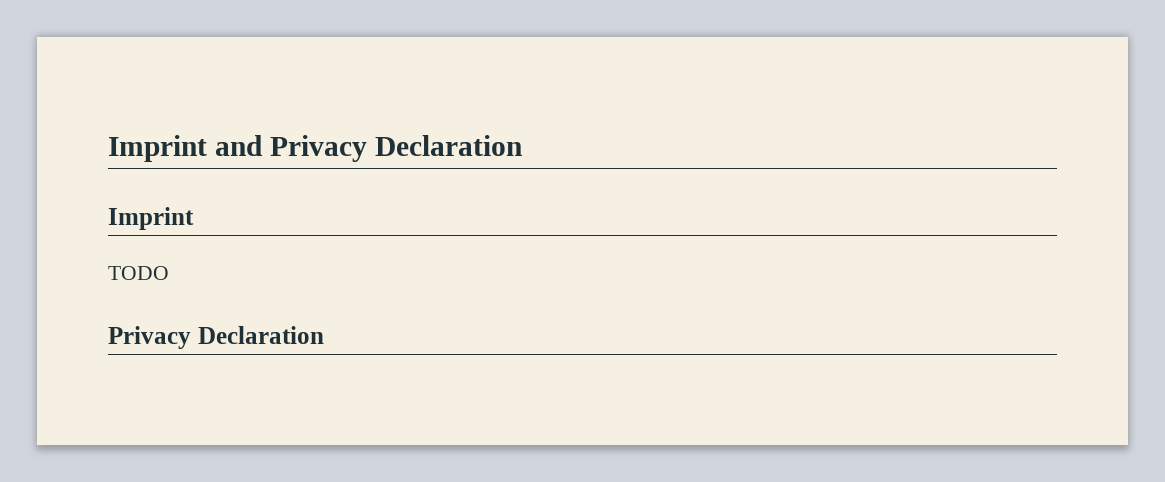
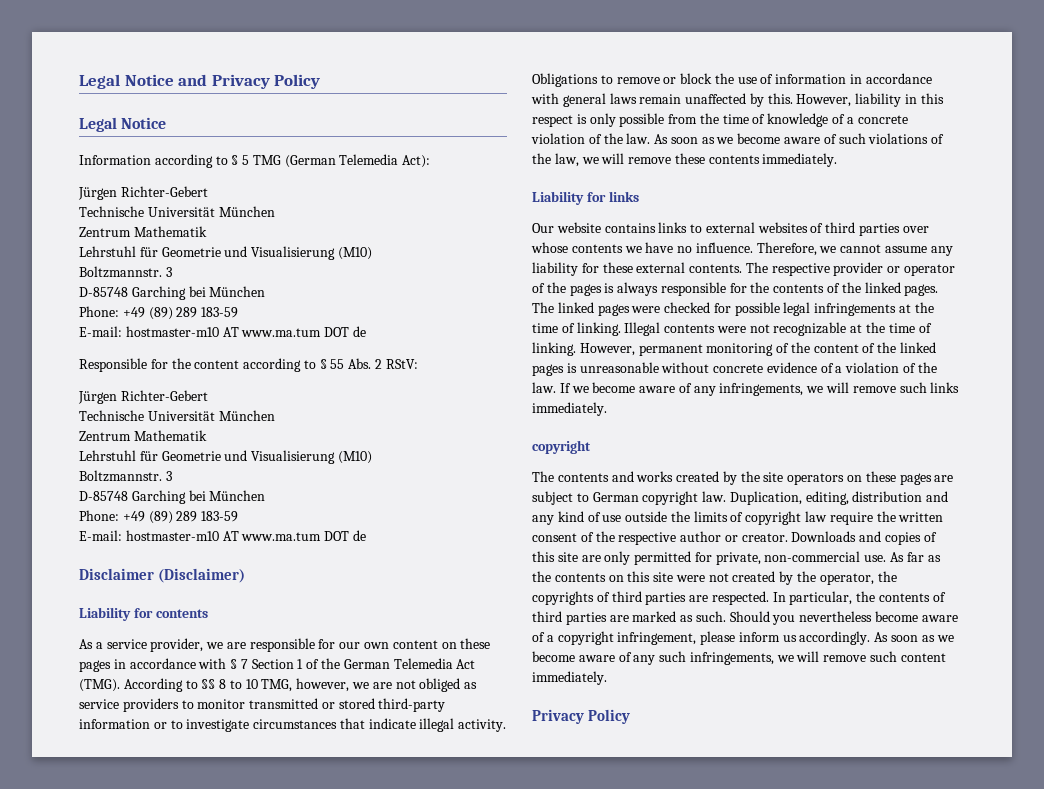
- Imprint and Privacy Declaration
- Imprint
- TODO
- Privacy Declaration
+ Legal Notice and Privacy Policy
+ Legal Notice
+ Information according to § 5 TMG (German Telemedia Act):
+ Jürgen Richter-Gebert
+ Technische Universität München
+ Zentrum Mathematik
+ Lehrstuhl für Geometrie und Visualisierung (M10)
+ Boltzmannstr. 3
+ D-85748 Garching bei München
+ Phone: +49 (89) 289 183-59
+ E-mail: hostmaster-m10 AT www.ma.tum DOT de
+ Responsible for the content according to § 55 Abs. 2 RStV:
+ Jürgen Richter-Gebert
+ Technische Universität München
+ Zentrum Mathematik
+ Lehrstuhl für Geometrie und Visualisierung (M10)
+ Boltzmannstr. 3
+ D-85748 Garching bei München
+ Phone: +49 (89) 289 183-59
+ E-mail: hostmaster-m10 AT www.ma.tum DOT de
+ Disclaimer (Disclaimer)
+ Liability for contents
+ As a service provider, we are responsible for our own content on these pages in accordance with § 7 Section 1 of the German Telemedia Act (TMG). According to §§ 8 to 10 TMG, however, we are not obliged as service providers to monitor transmitted or stored third-party information or to investigate circumstances that indicate illegal activity. Obligations to remove or block the use of information in accordance with general laws remain unaffected by this. However, liability in this respect is only possible from the time of knowledge of a concrete violation of the law. As soon as we become aware of such violations of the law, we will remove these contents immediately.
+ Liability for links
+ Our website contains links to external websites of third parties over whose contents we have no influence. Therefore, we cannot assume any liability for these external contents. The respective provider or operator of the pages is always responsible for the contents of the linked pages. The linked pages were checked for possible legal infringements at the time of linking. Illegal contents were not recognizable at the time of linking. However, permanent monitoring of the content of the linked pages is unreasonable without concrete evidence of a violation of the law. If we become aware of any infringements, we will remove such links immediately.
+ copyright
+ The contents and works created by the site operators on these pages are subject to German copyright law. Duplication, editing, distribution and any kind of use outside the limits of copyright law require the written consent of the respective author or creator. Downloads and copies of this site are only permitted for private, non-commercial use. As far as the contents on this site were not created by the operator, the copyrights of third parties are respected. In particular, the contents of third parties are marked as such. Should you nevertheless become aware of a copyright infringement, please inform us accordingly. As soon as we become aware of any such infringements, we will remove such content immediately.
+ Privacy Policy

